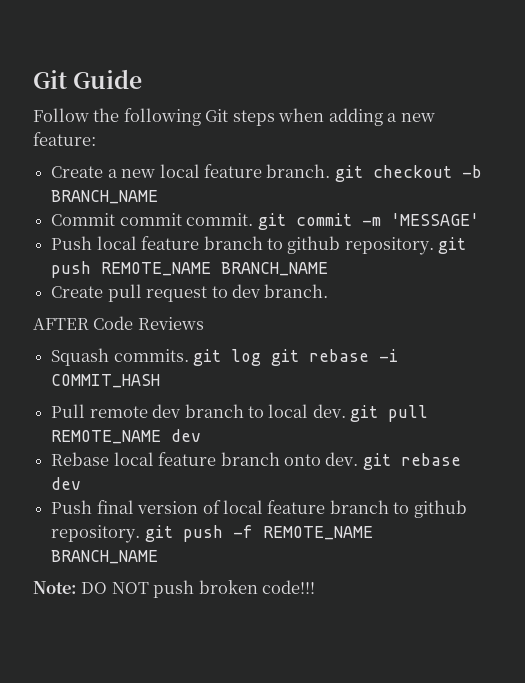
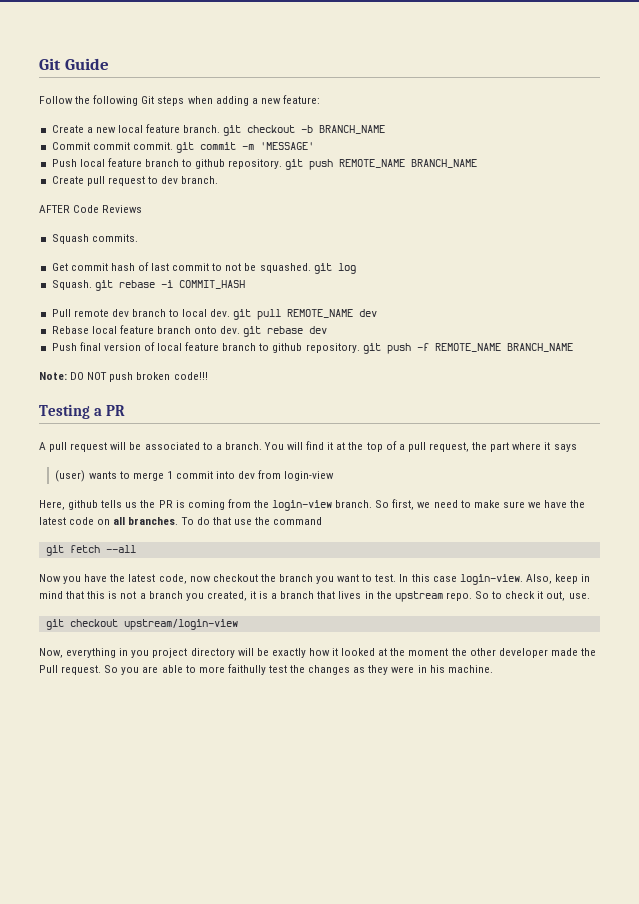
- Squash commits. git log git rebase -i COMMIT_HASH
+ Squash commits.
+ Get commit hash of last commit to not be squashed. git log
+ Squash. git rebase -i COMMIT_HASH
+ Testing a PR
+ A pull request will be associated to a branch. You will find it at the top of a pull request, the part where it says
+ (user) wants to merge 1 commit into dev from login-view
+ Here, github tells us the PR is coming from the login-view branch. So first, we need to make sure we have the latest code on all branches. To do that use the command
+ git fetch --all
+ Now you have the latest code, now checkout the branch you want to test. In this case login-view. Also, keep in mind that this is not a branch you created, it is a branch that lives in the upstream repo. So to check it out, use.
+ git checkout upstream/login-view
+ Now, everything in you project directory will be exactly how it looked at the moment the other developer made the Pull request. So you are able to more faithully test the changes as they were in his machine.

